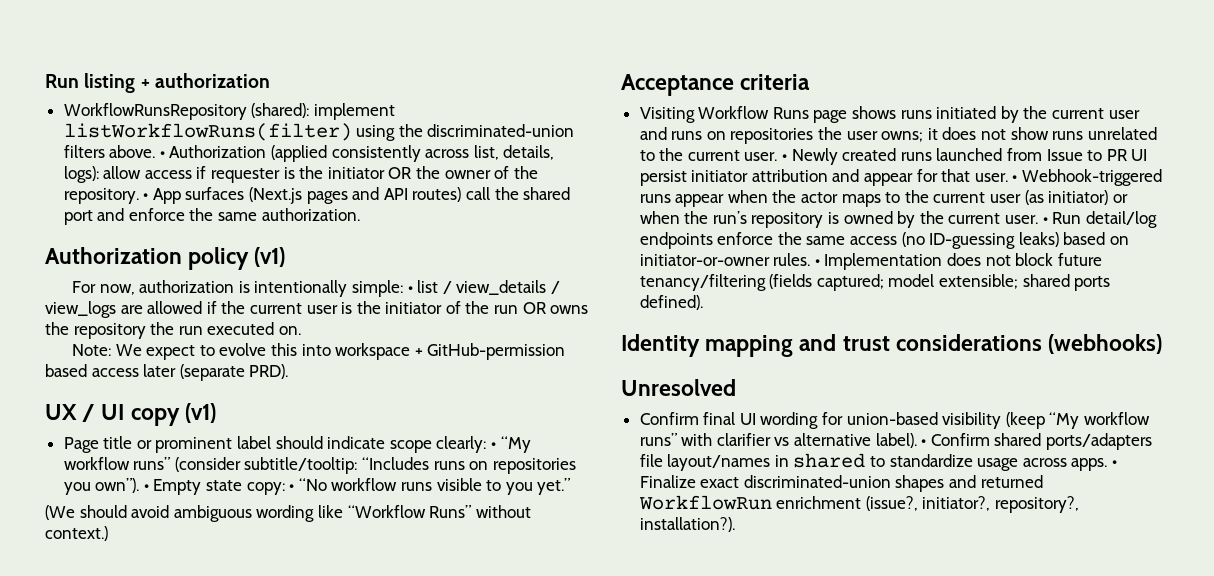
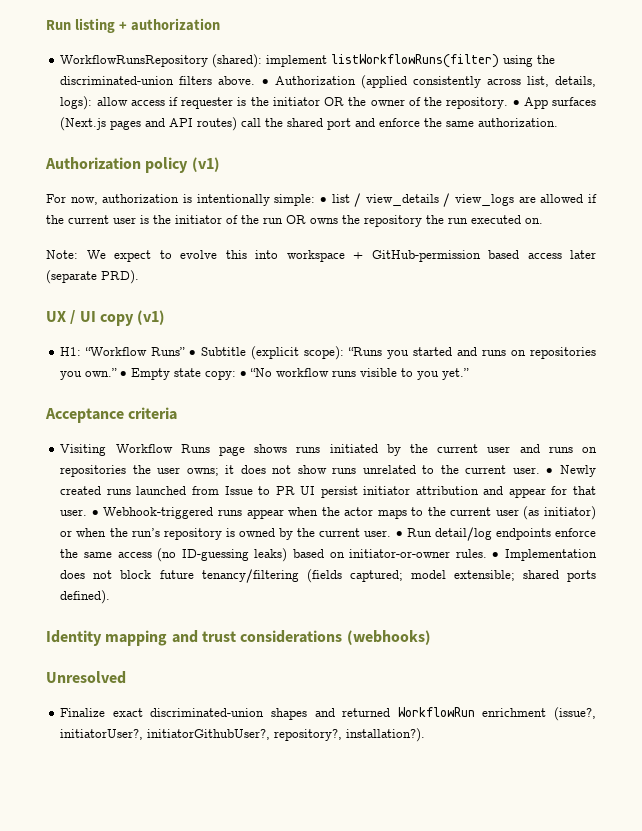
- Page title or prominent label should indicate scope clearly: • “My workflow runs” (consider subtitle/tooltip: “Includes runs on repositories you own”).
+ H1: “Workflow Runs” • Subtitle (explicit scope): “Runs you started and runs on repositories you own.”
- (We should avoid ambiguous wording like “Workflow Runs” without context.)
- Confirm final UI wording for union-based visibility (keep “My workflow runs” with clarifier vs alternative label). • Confirm shared ports/adapters file layout/names in shared to standardize usage across apps. • Finalize exact discriminated-union shapes and returned WorkflowRun enrichment (issue?, initiator?, repository?, installation?).
+ Finalize exact discriminated-union shapes and returned WorkflowRun enrichment (issue?, initiatorUser?, initiatorGithubUser?, repository?, installation?).

